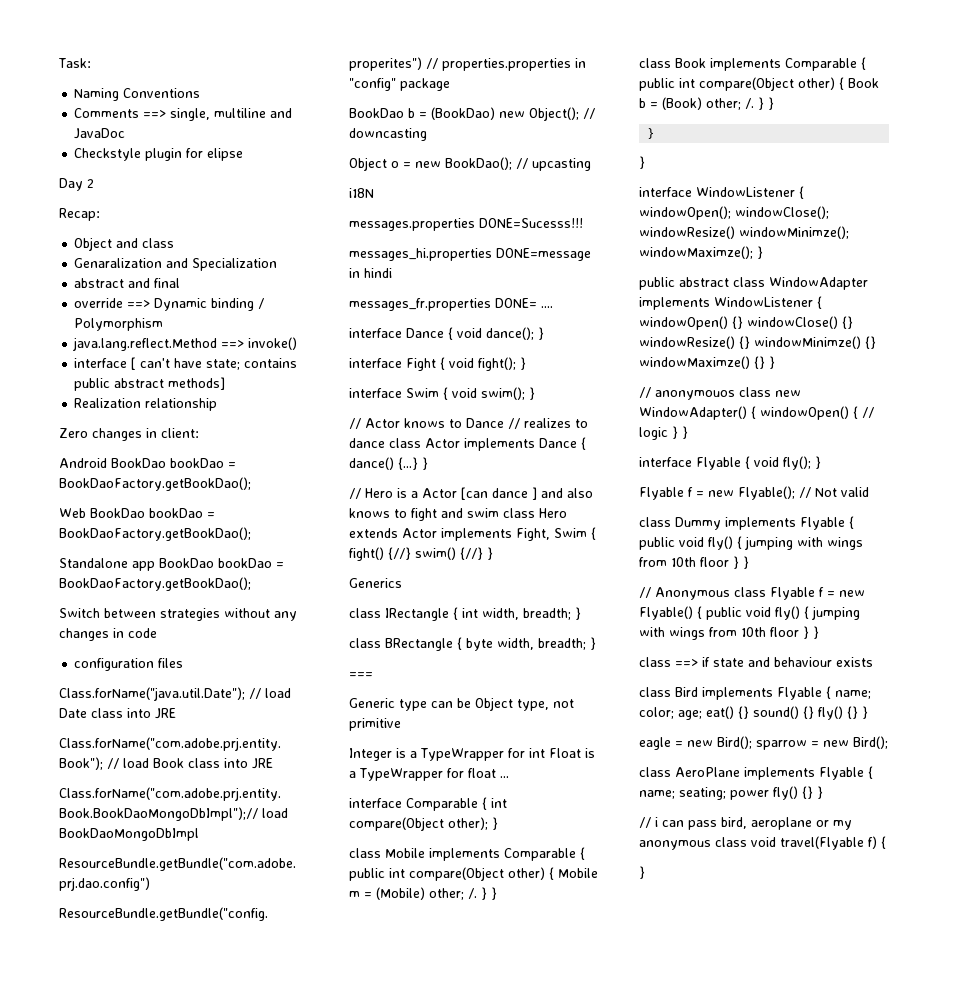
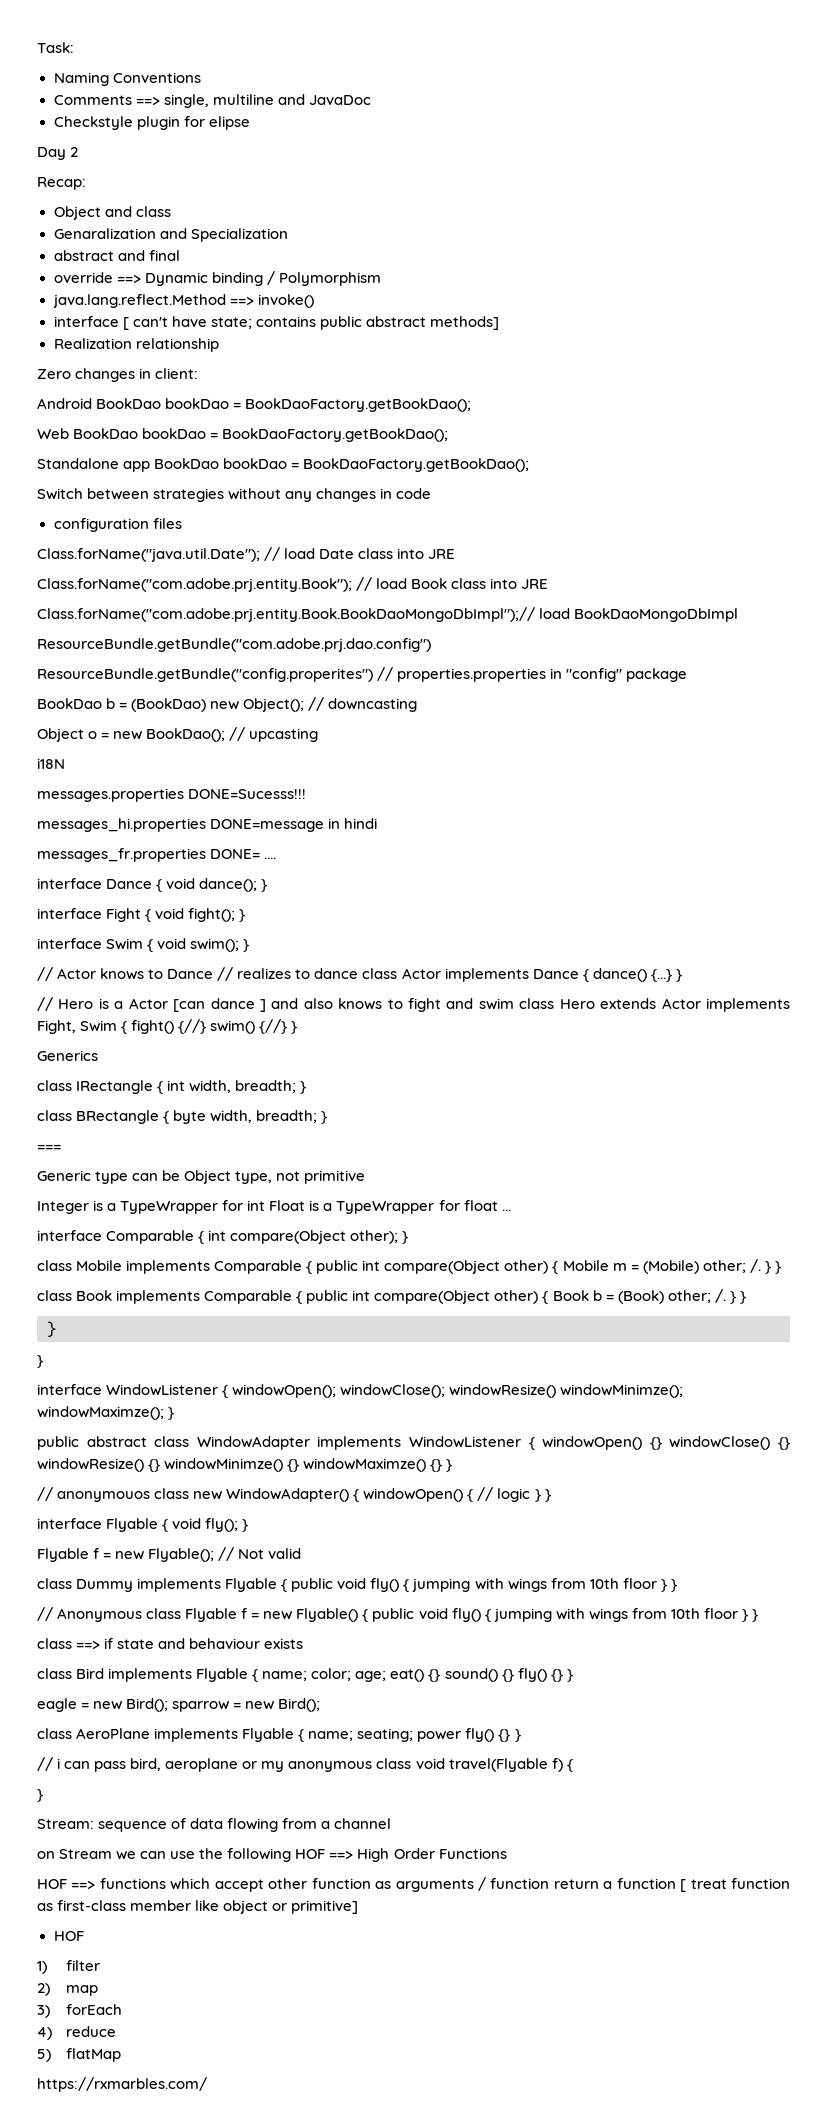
+ Stream: sequence of data flowing from a channel
+ on Stream we can use the following HOF ==> High Order Functions
+ HOF ==> functions which accept other function as arguments / function return a function [ treat function as first-class member like object or primitive]
+ HOF
+ 1) filter
+ 2) map
+ 3) forEach
+ 4) reduce
+ 5) flatMap
+ https://rxmarbles.com/

